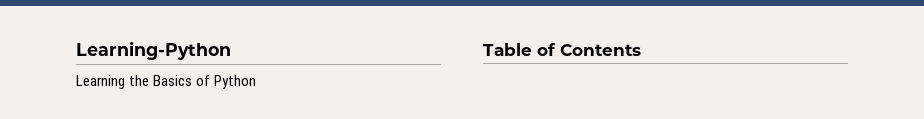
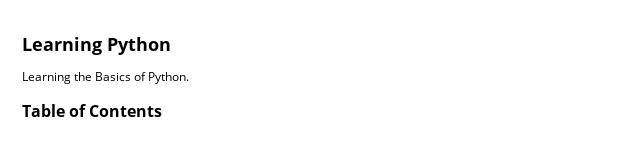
- Learning-Python
+ Learning Python
- Learning the Basics of Python
+ Learning the Basics of Python.

